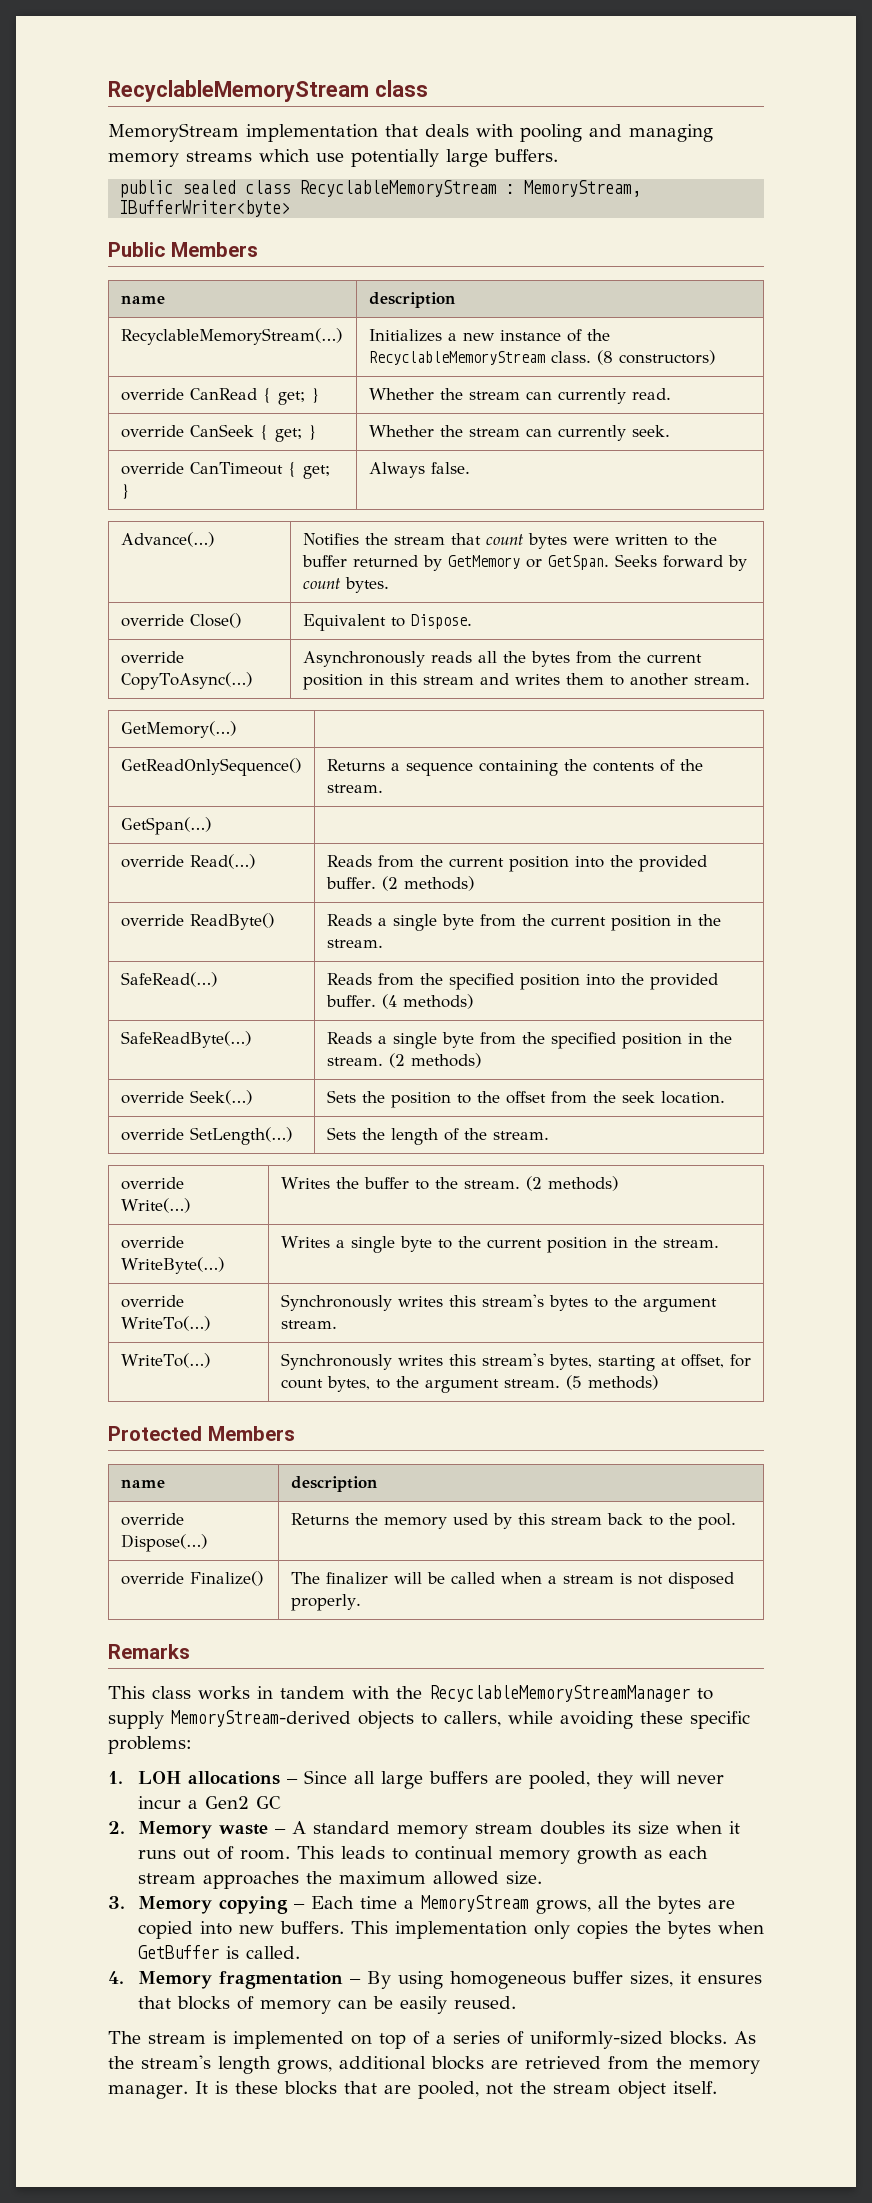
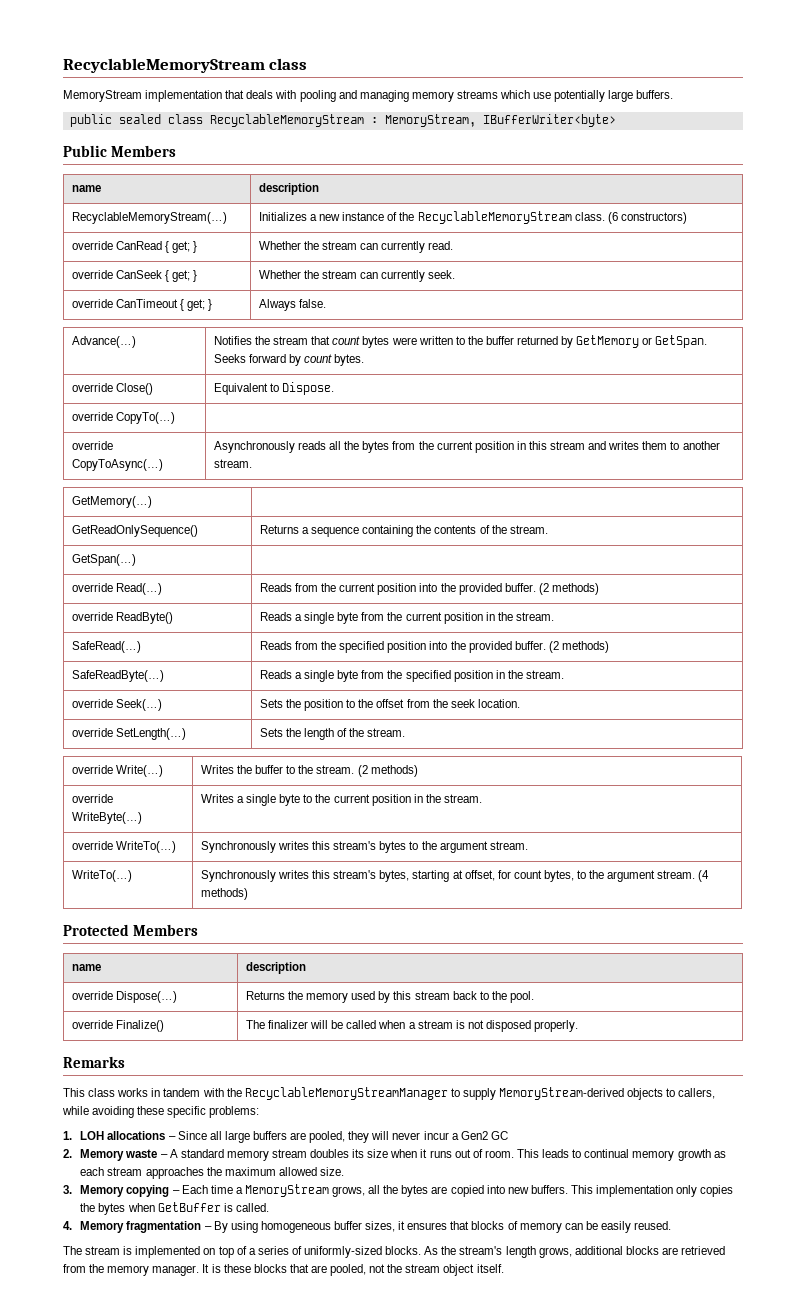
- RecyclableMemoryStream(…) | Initializes a new instance of the RecyclableMemoryStream class. (8 constructors)
+ RecyclableMemoryStream(…) | Initializes a new instance of the RecyclableMemoryStream class. (6 constructors)
+ override CopyTo(…) |
- SafeRead(…) | Reads from the specified position into the provided buffer. (4 methods)
+ SafeRead(…) | Reads from the specified position into the provided buffer. (2 methods)
- SafeReadByte(…) | Reads a single byte from the specified position in the stream. (2 methods)
+ SafeReadByte(…) | Reads a single byte from the specified position in the stream.
- WriteTo(…) | Synchronously writes this stream's bytes, starting at offset, for count bytes, to the argument stream. (5 methods)
+ WriteTo(…) | Synchronously writes this stream's bytes, starting at offset, for count bytes, to the argument stream. (4 methods)

